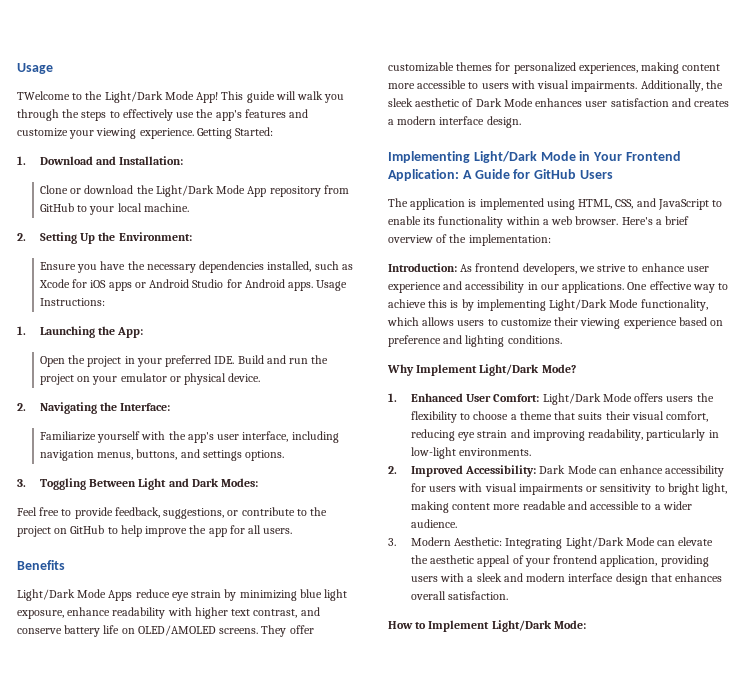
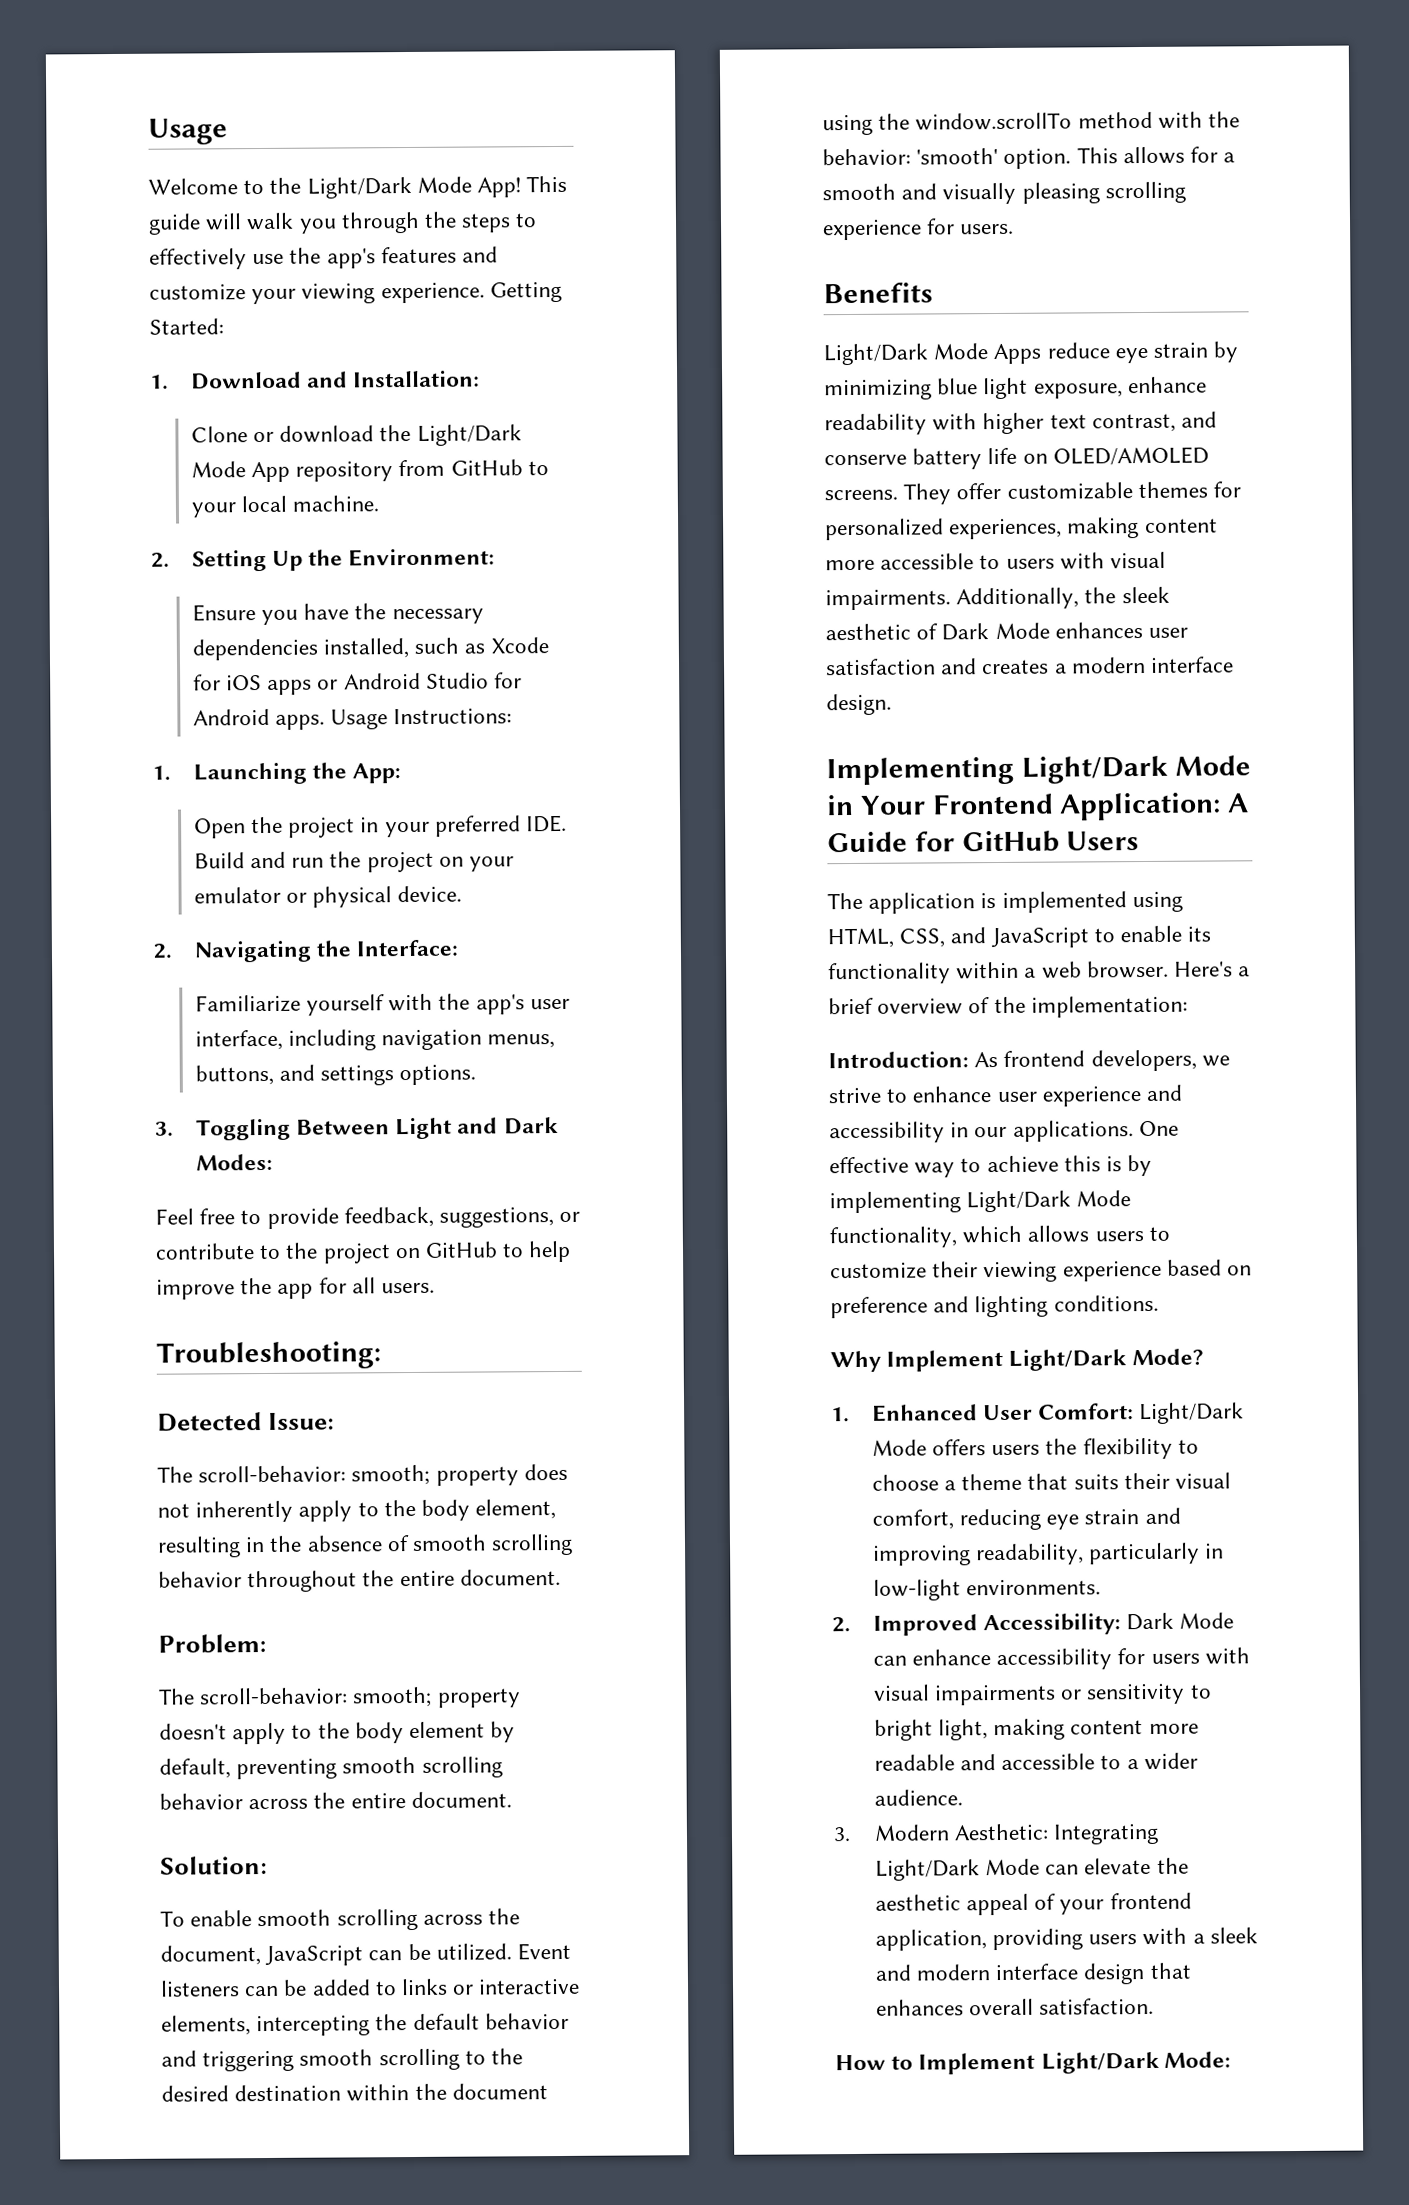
- TWelcome to the Light/Dark Mode App!
+ Welcome to the Light/Dark Mode App!
+ Troubleshooting:
+ Detected Issue:
+ The scroll-behavior: smooth; property does not inherently apply to the body element, resulting in the absence of smooth scrolling behavior throughout the entire document.
+ Problem:
+ The scroll-behavior: smooth; property doesn't apply to the body element by default, preventing smooth scrolling behavior across the entire document.
+ Solution:
+ To enable smooth scrolling across the document, JavaScript can be utilized. Event listeners can be added to links or interactive elements, intercepting the default behavior and triggering smooth scrolling to the desired destination within the document using the window.scrollTo method with the behavior: 'smooth' option. This allows for a smooth and visually pleasing scrolling experience for users.

